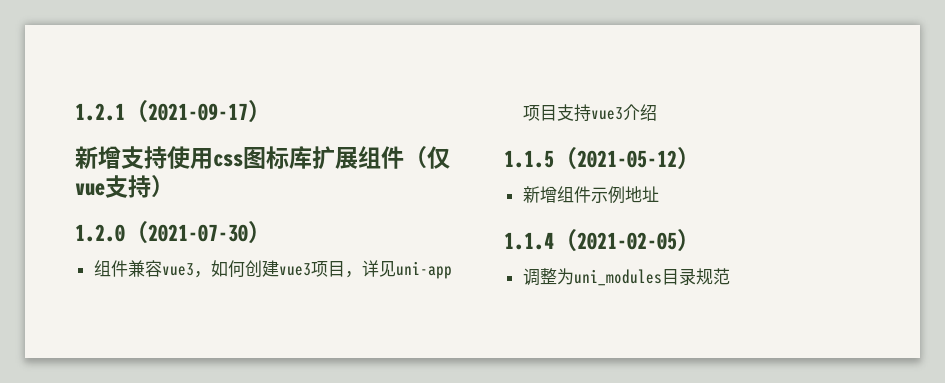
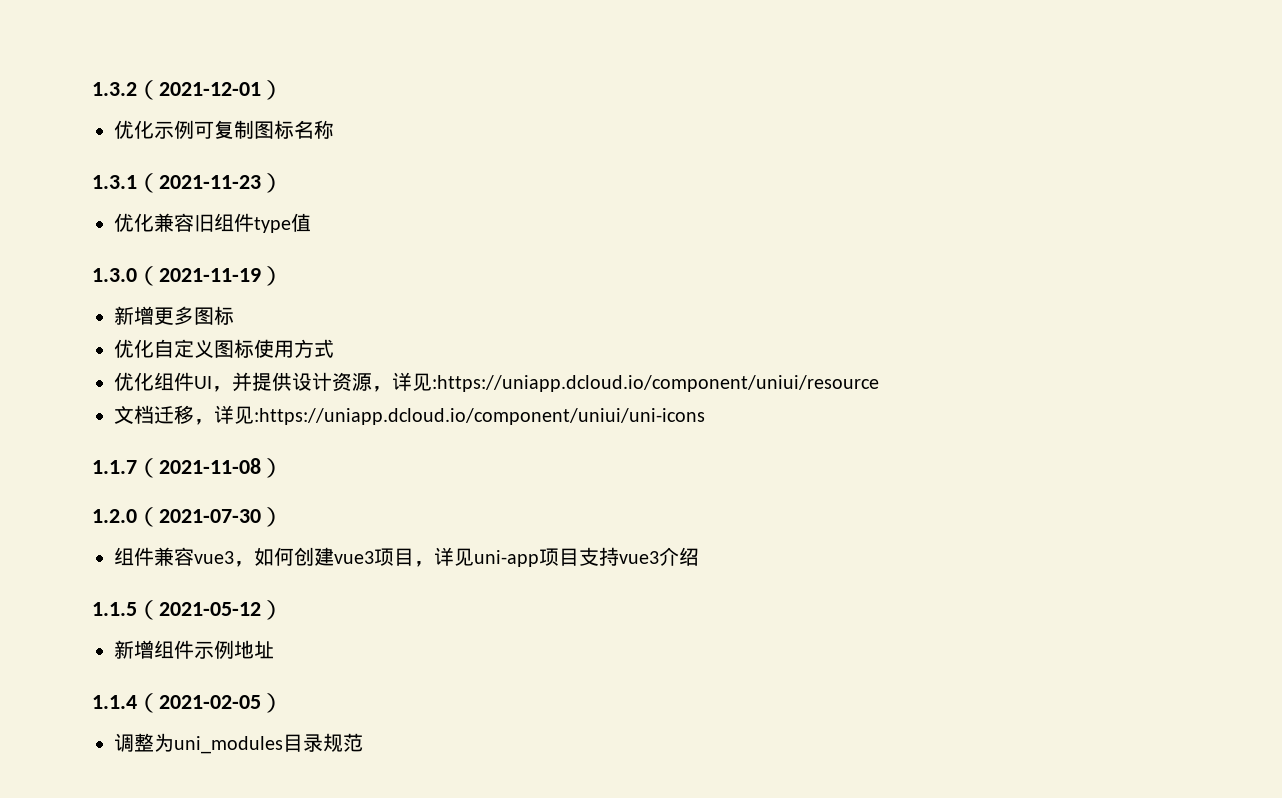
- 1.2.1（2021-09-17）
- 新增支持使用css图标库扩展组件（仅vue支持）
+ 1.3.2（2021-12-01）
+ 优化示例可复制图标名称
+ 1.3.1（2021-11-23）
+ 优化兼容旧组件type值
+ 1.3.0（2021-11-19）
+ 新增更多图标
+ 优化自定义图标使用方式
+ 优化组件UI，并提供设计资源，详见:https://uniapp.dcloud.io/component/uniui/resource
+ 文档迁移，详见:https://uniapp.dcloud.io/component/uniui/uni-icons
+ 1.1.7（2021-11-08）

